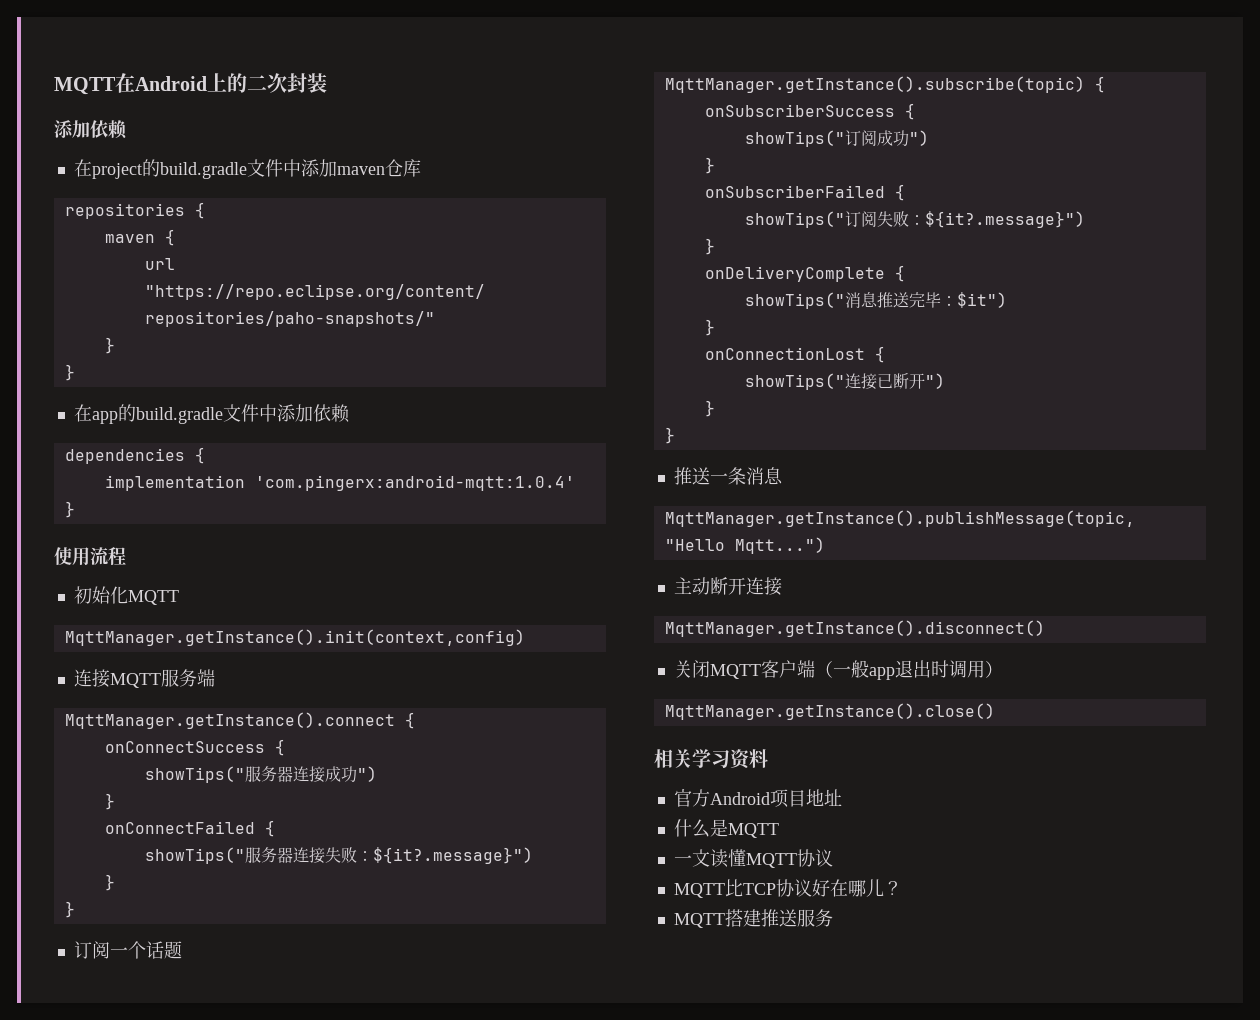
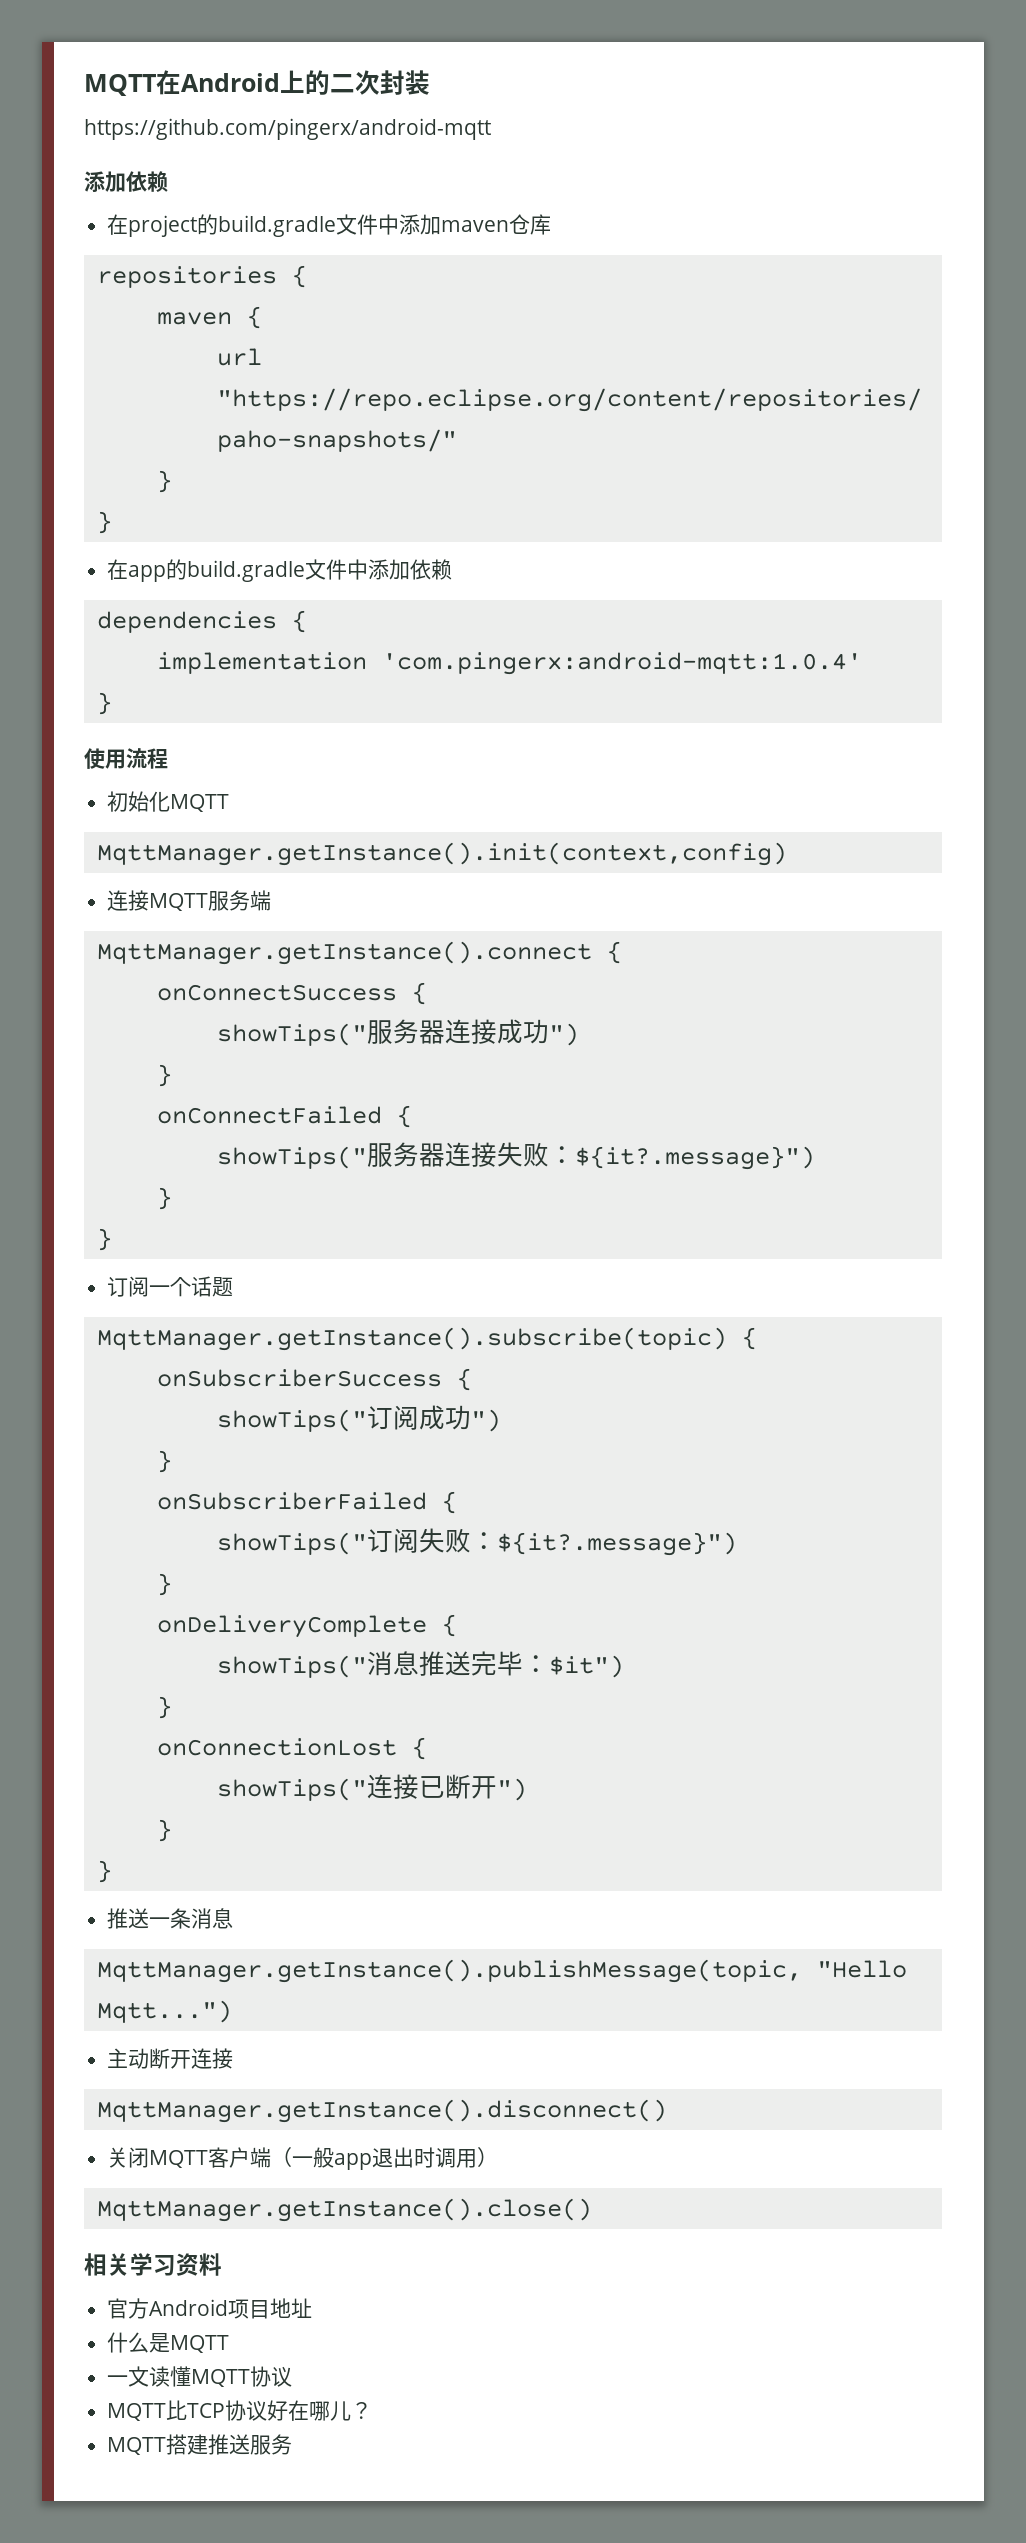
+ https://github.com/pingerx/android-mqtt

